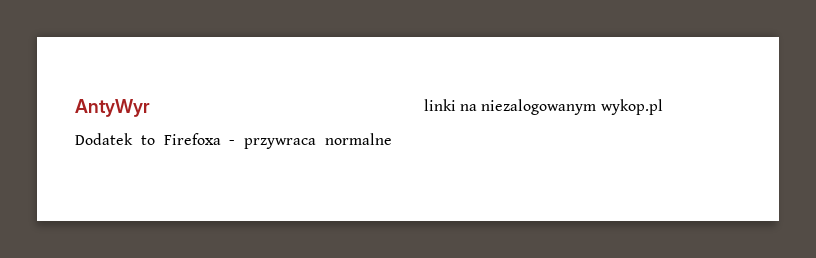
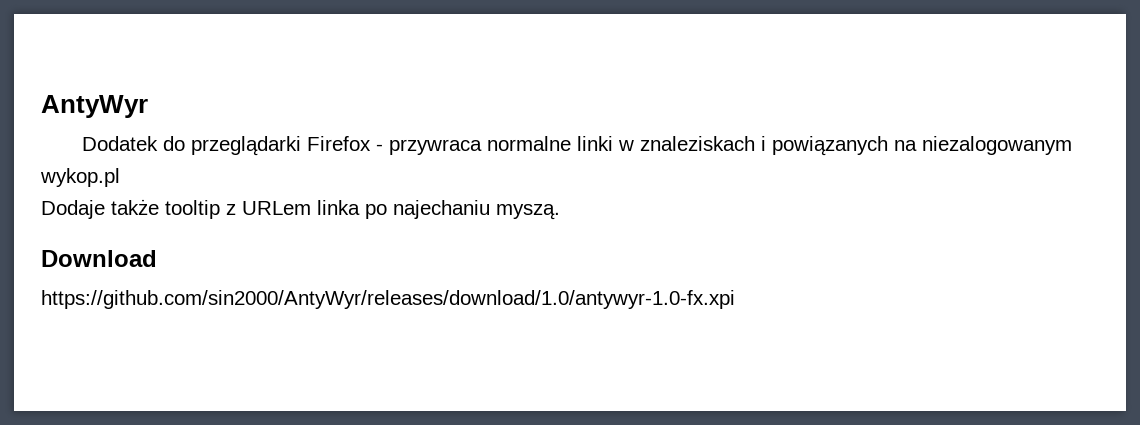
- Dodatek to Firefoxa - przywraca normalne linki na niezalogowanym wykop.pl
+ Dodatek do przeglądarki Firefox - przywraca normalne linki w znaleziskach i powiązanych na niezalogowanym wykop.pl
+ Dodaje także tooltip z URLem linka po najechaniu myszą.
+ Download
+ https://github.com/sin2000/AntyWyr/releases/download/1.0/antywyr-1.0-fx.xpi

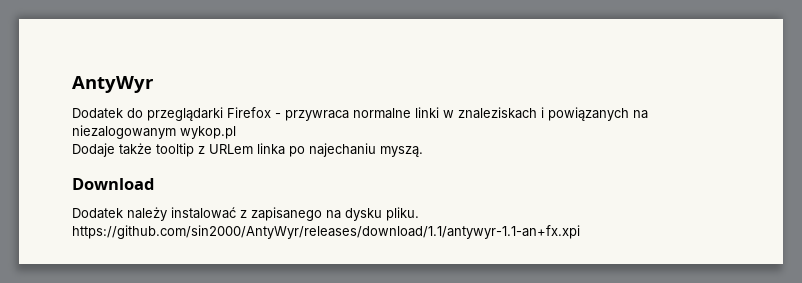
- https://github.com/sin2000/AntyWyr/releases/download/1.0/antywyr-1.0-fx.xpi
+ Dodatek należy instalować z zapisanego na dysku pliku. https://github.com/sin2000/AntyWyr/releases/download/1.1/antywyr-1.1-an+fx.xpi

